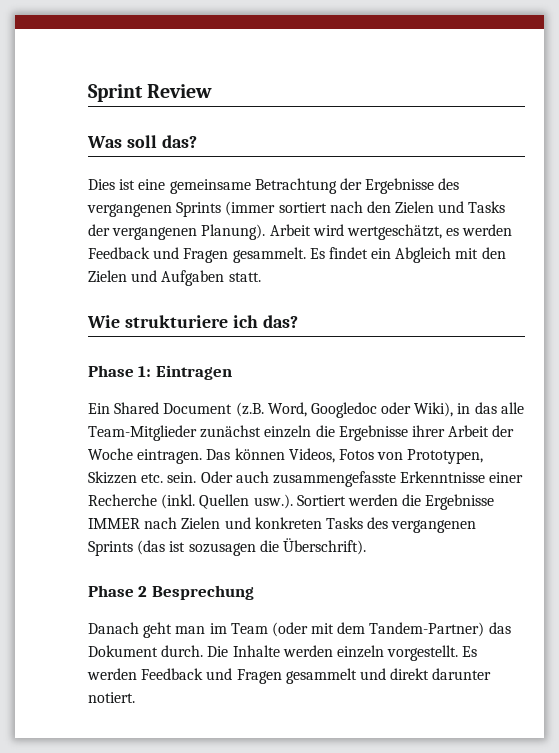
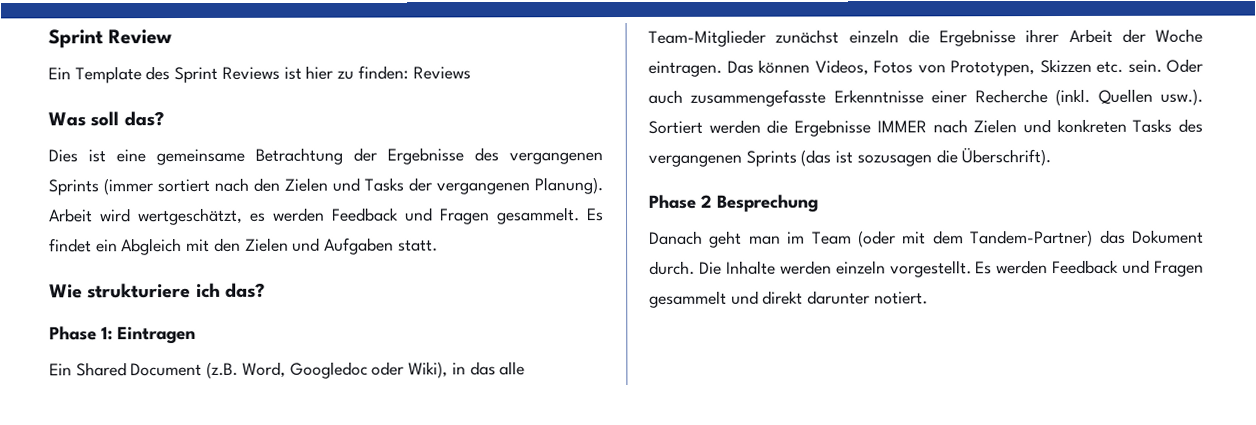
+ Ein Template des Sprint Reviews ist hier zu finden: Reviews

